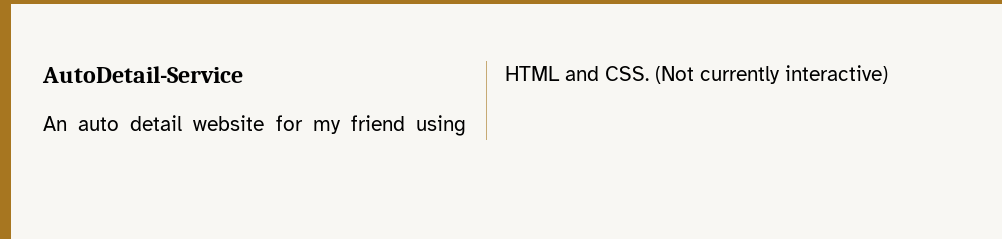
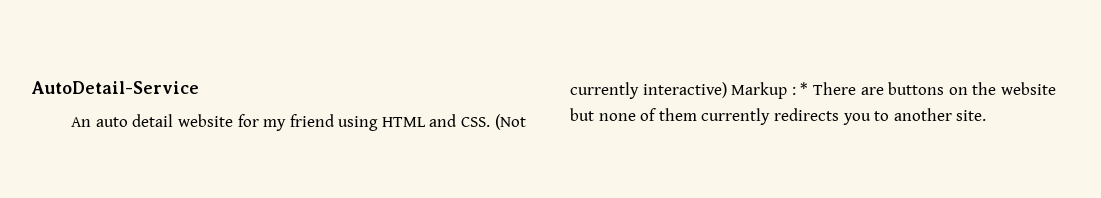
- An auto detail website for my friend using HTML and CSS. (Not currently interactive)
+ An auto detail website for my friend using HTML and CSS. (Not currently interactive) Markup : * There are buttons on the website but none of them currently redirects you to another site.

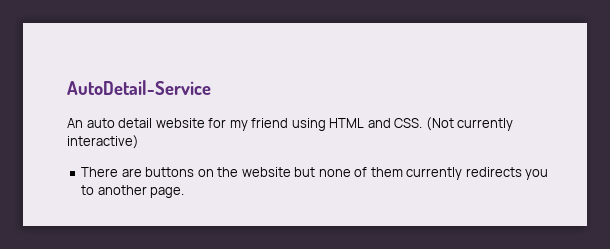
- An auto detail website for my friend using HTML and CSS. (Not currently interactive) Markup : * There are buttons on the website but none of them currently redirects you to another site.
+ An auto detail website for my friend using HTML and CSS. (Not currently interactive)
+ There are buttons on the website but none of them currently redirects you to another page.

